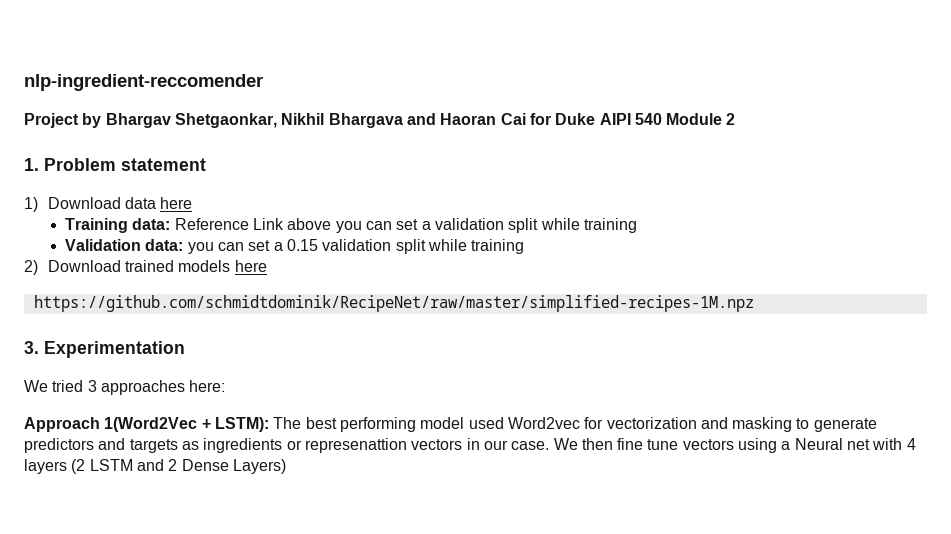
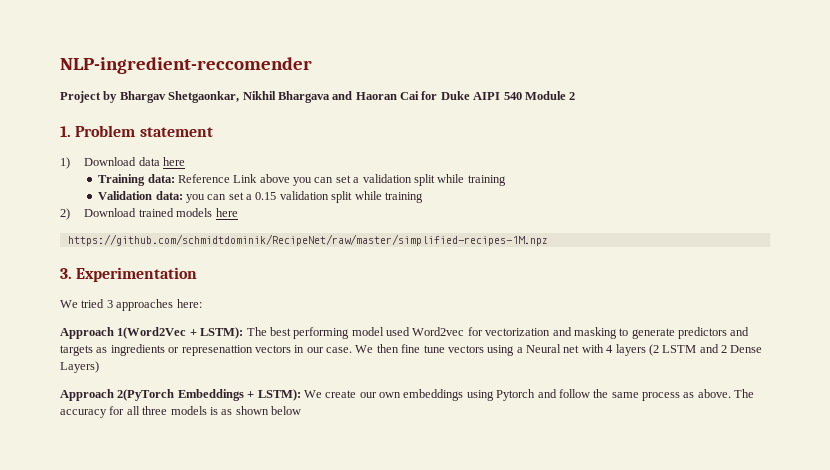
- nlp-ingredient-reccomender
+ NLP-ingredient-reccomender
+ Approach 2(PyTorch Embeddings + LSTM): We create our own embeddings using Pytorch and follow the same process as above. The accuracy for all three models is as shown below

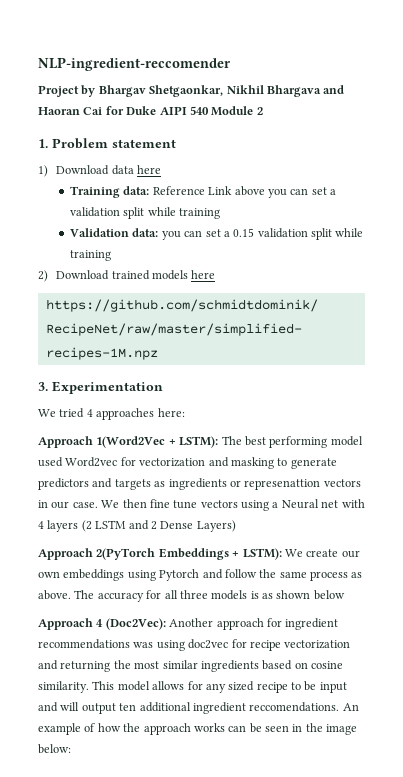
- We tried 3 approaches here:
+ We tried 4 approaches here:
+ Approach 4 (Doc2Vec): Another approach for ingredient recommendations was using doc2vec for recipe vectorization and returning the most similar ingredients based on cosine similarity. This model allows for any sized recipe to be input and will output ten additional ingredient reccomendations. An example of how the approach works can be seen in the image below:

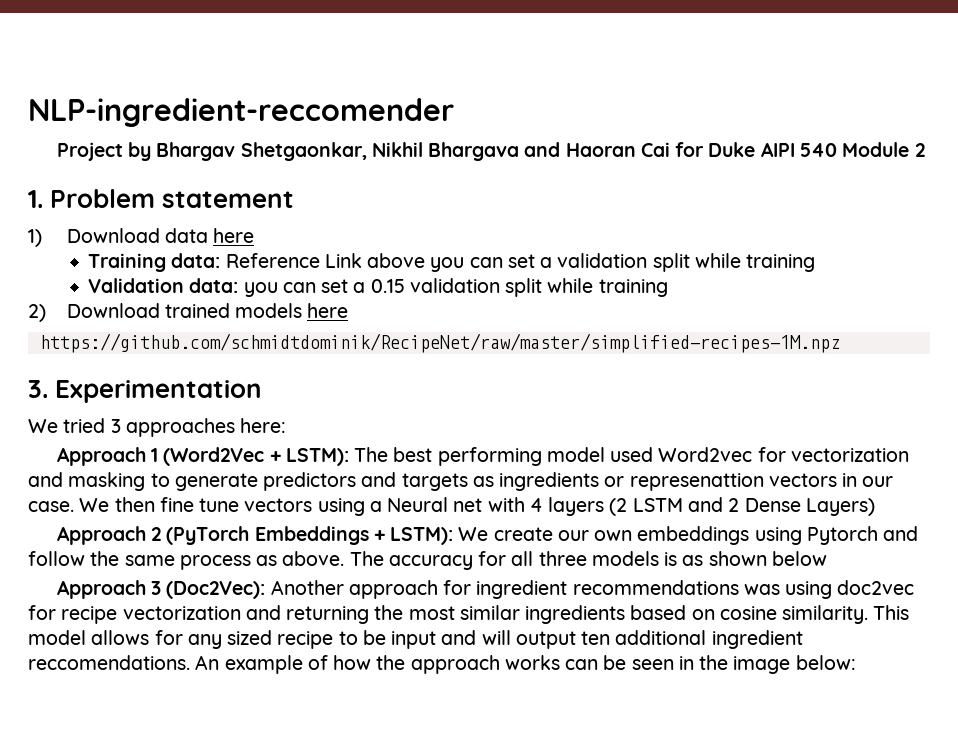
- We tried 4 approaches here:
+ We tried 3 approaches here:
- Approach 1(Word2Vec + LSTM): The best performing model used Word2vec for vectorization and masking to generate predictors and targets as ingredients or represenattion vectors in our case.
+ Approach 1 (Word2Vec + LSTM): The best performing model used Word2vec for vectorization and masking to generate predictors and targets as ingredients or represenattion vectors in our case.
- Approach 2(PyTorch Embeddings + LSTM): We create our own embeddings using Pytorch and follow the same process as above.
+ Approach 2 (PyTorch Embeddings + LSTM): We create our own embeddings using Pytorch and follow the same process as above.
- Approach 4 (Doc2Vec): Another approach for ingredient recommendations was using doc2vec for recipe vectorization and returning the most similar ingredients based on cosine similarity.
+ Approach 3 (Doc2Vec): Another approach for ingredient recommendations was using doc2vec for recipe vectorization and returning the most similar ingredients based on cosine similarity.

